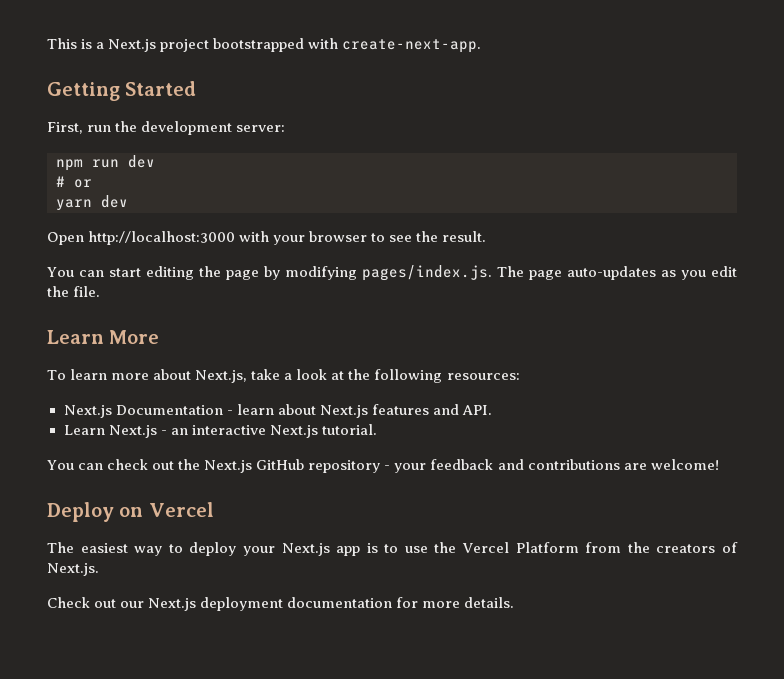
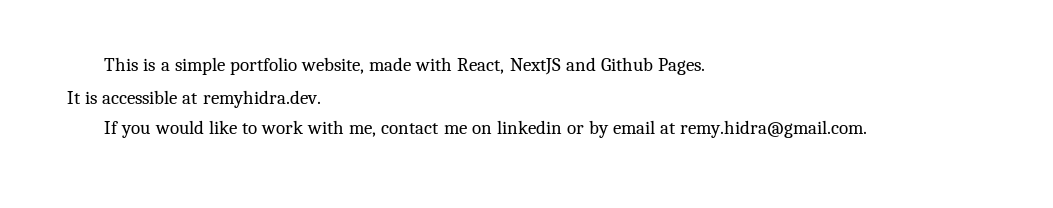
- This is a Next.js project bootstrapped with create-next-app.
- Getting Started
- First, run the development server:
- npm run dev
- # or
- yarn dev
- Open http://localhost:3000 with your browser to see the result.
- You can start editing the page by modifying pages/index.js. The page auto-updates as you edit the file.
- Learn More
- To learn more about Next.js, take a look at the following resources:
- Next.js Documentation - learn about Next.js features and API.
- Learn Next.js - an interactive Next.js tutorial.
- You can check out the Next.js GitHub repository - your feedback and contributions are welcome!
- Deploy on Vercel
- The easiest way to deploy your Next.js app is to use the Vercel Platform from the creators of Next.js.
- Check out our Next.js deployment documentation for more details.
+ This is a simple portfolio website, made with React, NextJS and Github Pages.
+ It is accessible at remyhidra.dev.
+ If you would like to work with me, contact me on linkedin or by email at remy.hidra@gmail.com.

